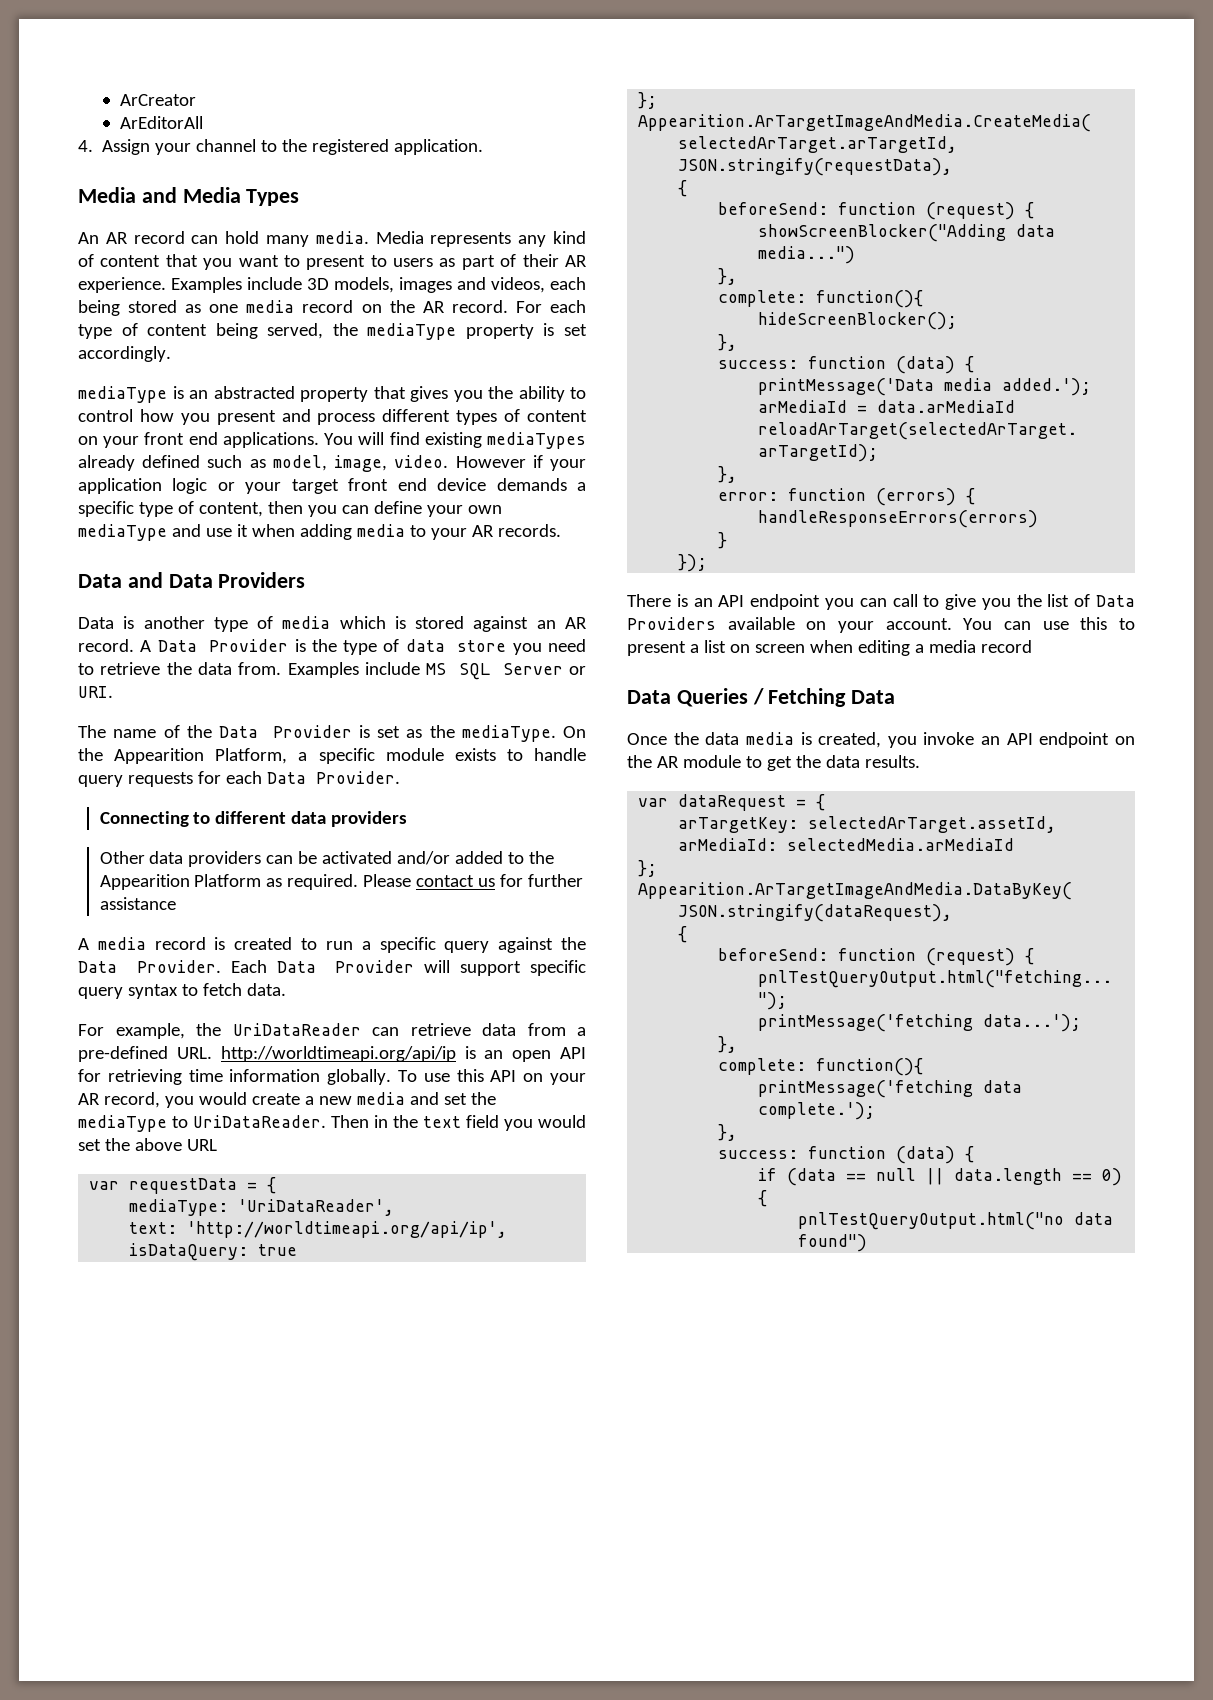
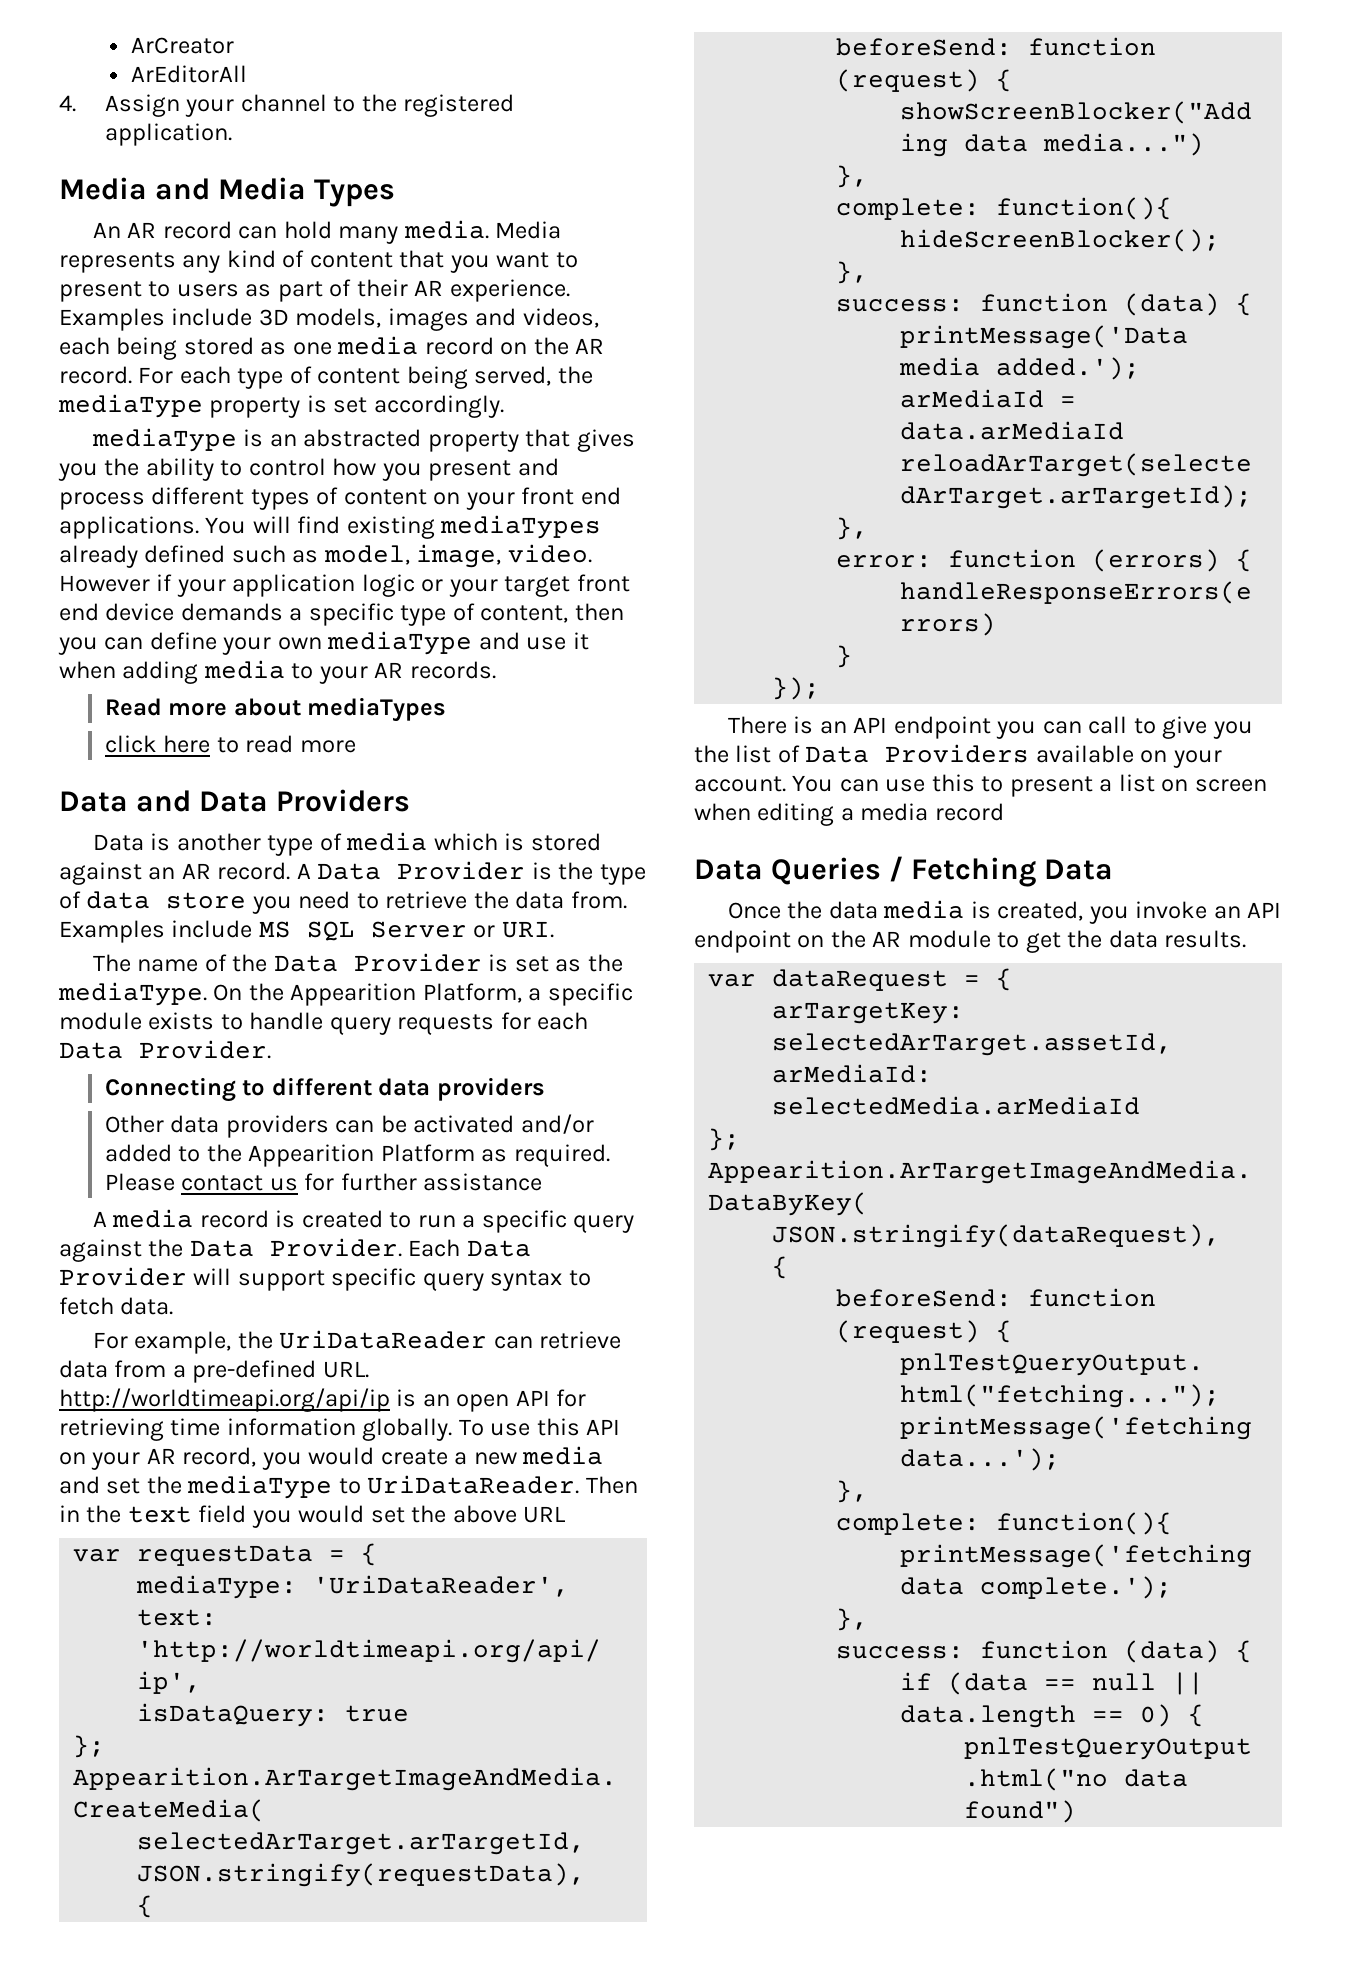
+ Read more about mediaTypes
+ click here to read more

